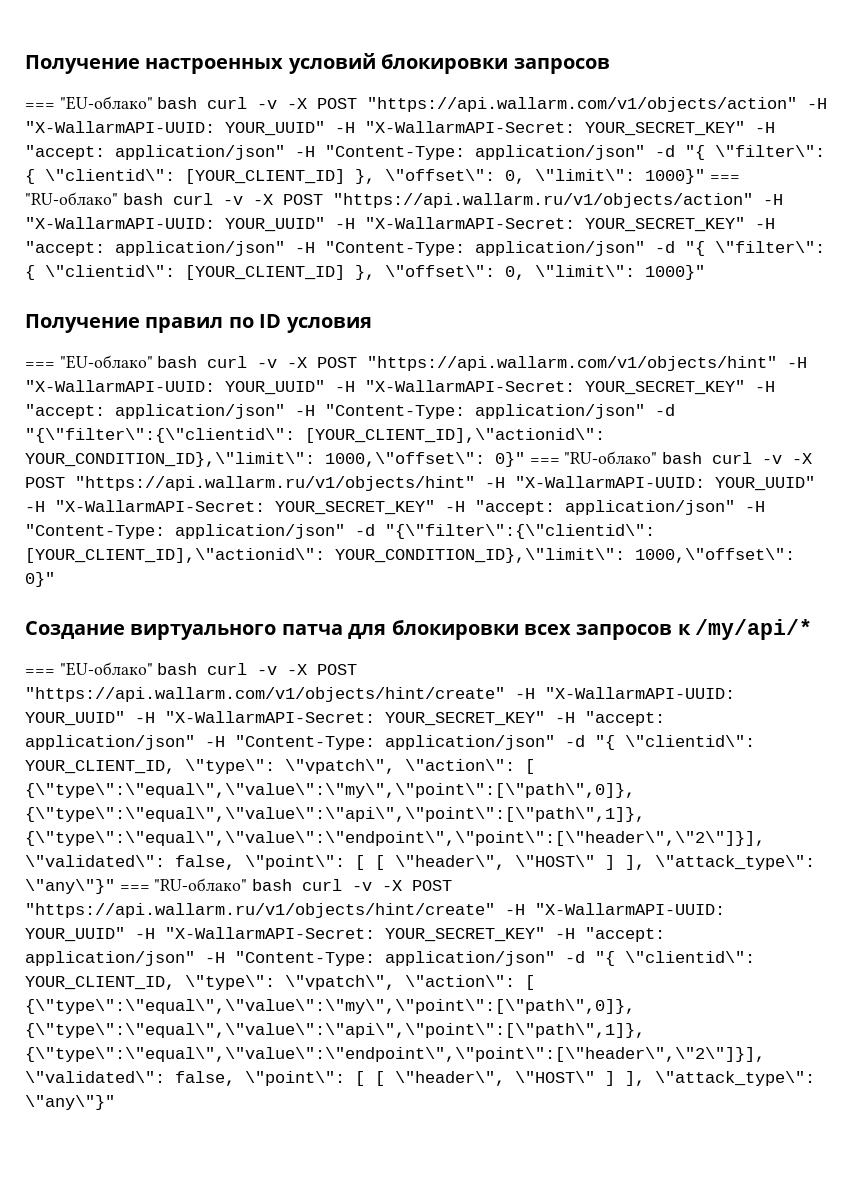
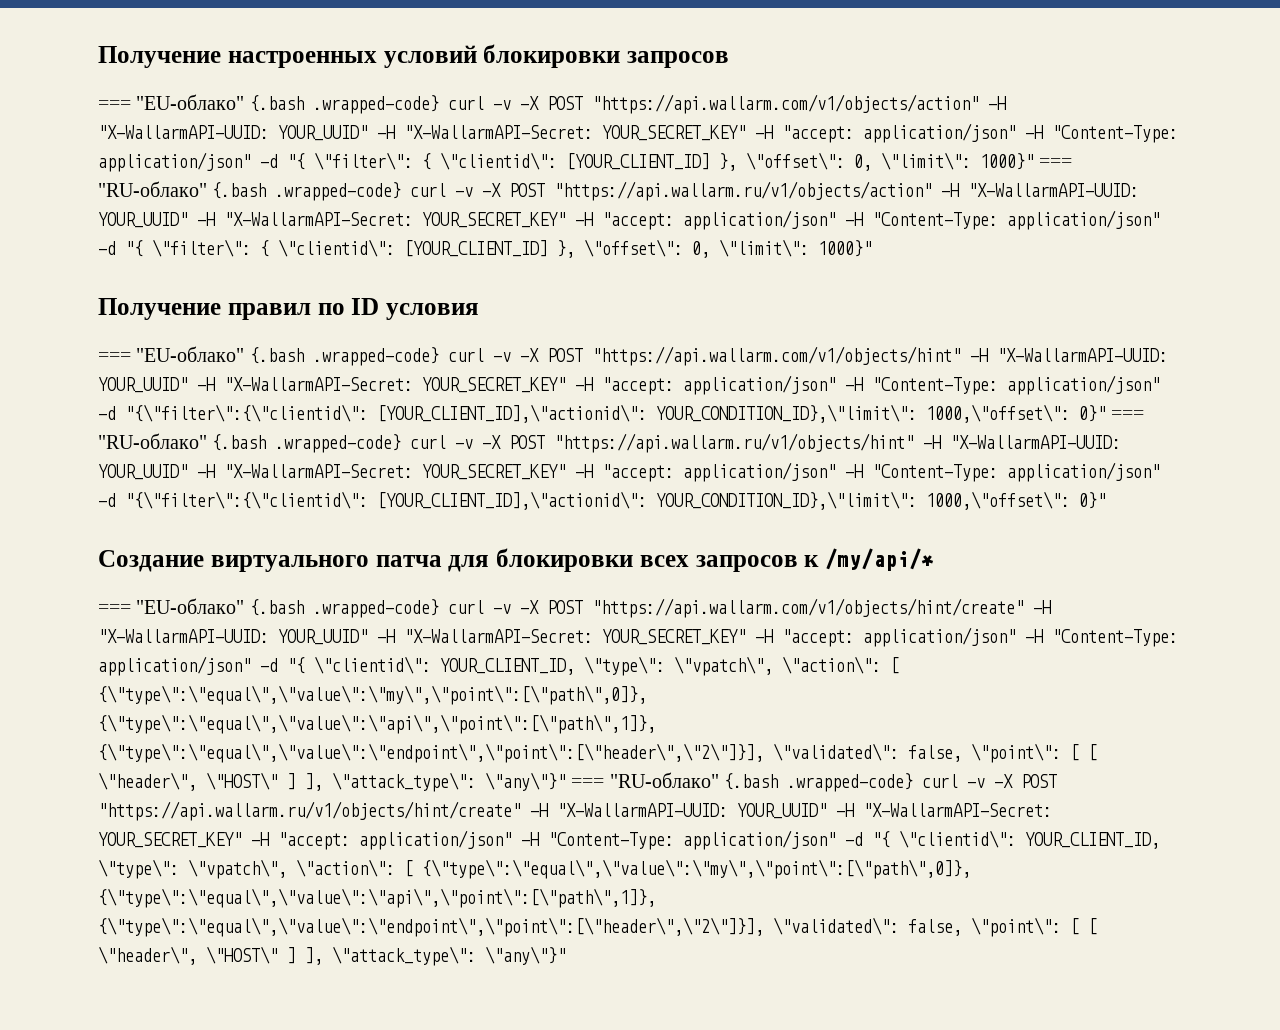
- === "EU‑облако" bash curl -v -X POST "https://api.wallarm.com/v1/objects/action" -H "X-WallarmAPI-UUID: YOUR_UUID" -H "X-WallarmAPI-Secret: YOUR_SECRET_KEY" -H "accept: application/json" -H "Content-Type: application/json" -d "{ \"filter\": { \"clientid\": [YOUR_CLIENT_ID] }, \"offset\": 0, \"limit\": 1000}" === "RU‑облако" bash curl -v -X POST "https://api.wallarm.ru/v1/objects/action" -H "X-WallarmAPI-UUID: YOUR_UUID" -H "X-WallarmAPI-Secret: YOUR_SECRET_KEY" -H "accept: application/json" -H "Content-Type: application/json" -d "{ \"filter\": { \"clientid\": [YOUR_CLIENT_ID] }, \"offset\": 0, \"limit\": 1000}"
+ === "EU‑облако" {.bash .wrapped-code} curl -v -X POST "https://api.wallarm.com/v1/objects/action" -H "X-WallarmAPI-UUID: YOUR_UUID" -H "X-WallarmAPI-Secret: YOUR_SECRET_KEY" -H "accept: application/json" -H "Content-Type: application/json" -d "{ \"filter\": { \"clientid\": [YOUR_CLIENT_ID] }, \"offset\": 0, \"limit\": 1000}" === "RU‑облако" {.bash .wrapped-code} curl -v -X POST "https://api.wallarm.ru/v1/objects/action" -H "X-WallarmAPI-UUID: YOUR_UUID" -H "X-WallarmAPI-Secret: YOUR_SECRET_KEY" -H "accept: application/json" -H "Content-Type: application/json" -d "{ \"filter\": { \"clientid\": [YOUR_CLIENT_ID] }, \"offset\": 0, \"limit\": 1000}"
- === "EU‑облако" bash curl -v -X POST "https://api.wallarm.com/v1/objects/hint" -H "X-WallarmAPI-UUID: YOUR_UUID" -H "X-WallarmAPI-Secret: YOUR_SECRET_KEY" -H "accept: application/json" -H "Content-Type: application/json" -d "{\"filter\":{\"clientid\": [YOUR_CLIENT_ID],\"actionid\": YOUR_CONDITION_ID},\"limit\": 1000,\"offset\": 0}" === "RU‑облако" bash curl -v -X POST "https://api.wallarm.ru/v1/objects/hint" -H "X-WallarmAPI-UUID: YOUR_UUID" -H "X-WallarmAPI-Secret: YOUR_SECRET_KEY" -H "accept: application/json" -H "Content-Type: application/json" -d "{\"filter\":{\"clientid\": [YOUR_CLIENT_ID],\"actionid\": YOUR_CONDITION_ID},\"limit\": 1000,\"offset\": 0}"
+ === "EU‑облако" {.bash .wrapped-code} curl -v -X POST "https://api.wallarm.com/v1/objects/hint" -H "X-WallarmAPI-UUID: YOUR_UUID" -H "X-WallarmAPI-Secret: YOUR_SECRET_KEY" -H "accept: application/json" -H "Content-Type: application/json" -d "{\"filter\":{\"clientid\": [YOUR_CLIENT_ID],\"actionid\": YOUR_CONDITION_ID},\"limit\": 1000,\"offset\": 0}" === "RU‑облако" {.bash .wrapped-code} curl -v -X POST "https://api.wallarm.ru/v1/objects/hint" -H "X-WallarmAPI-UUID: YOUR_UUID" -H "X-WallarmAPI-Secret: YOUR_SECRET_KEY" -H "accept: application/json" -H "Content-Type: application/json" -d "{\"filter\":{\"clientid\": [YOUR_CLIENT_ID],\"actionid\": YOUR_CONDITION_ID},\"limit\": 1000,\"offset\": 0}"
- === "EU‑облако" bash curl -v -X POST "https://api.wallarm.com/v1/objects/hint/create" -H "X-WallarmAPI-UUID:
+ === "EU‑облако" {.bash .wrapped-code} curl -v -X POST "https://api.wallarm.com/v1/objects/hint/create" -H "X-WallarmAPI-UUID:
- \"any\"}" === "RU‑облако" bash curl -v -X POST "https://api.wallarm.ru/v1/objects/hint/create" -H "X-WallarmAPI-UUID:
+ \"any\"}" === "RU‑облако" {.bash .wrapped-code} curl -v -X POST "https://api.wallarm.ru/v1/objects/hint/create" -H "X-WallarmAPI-UUID:

